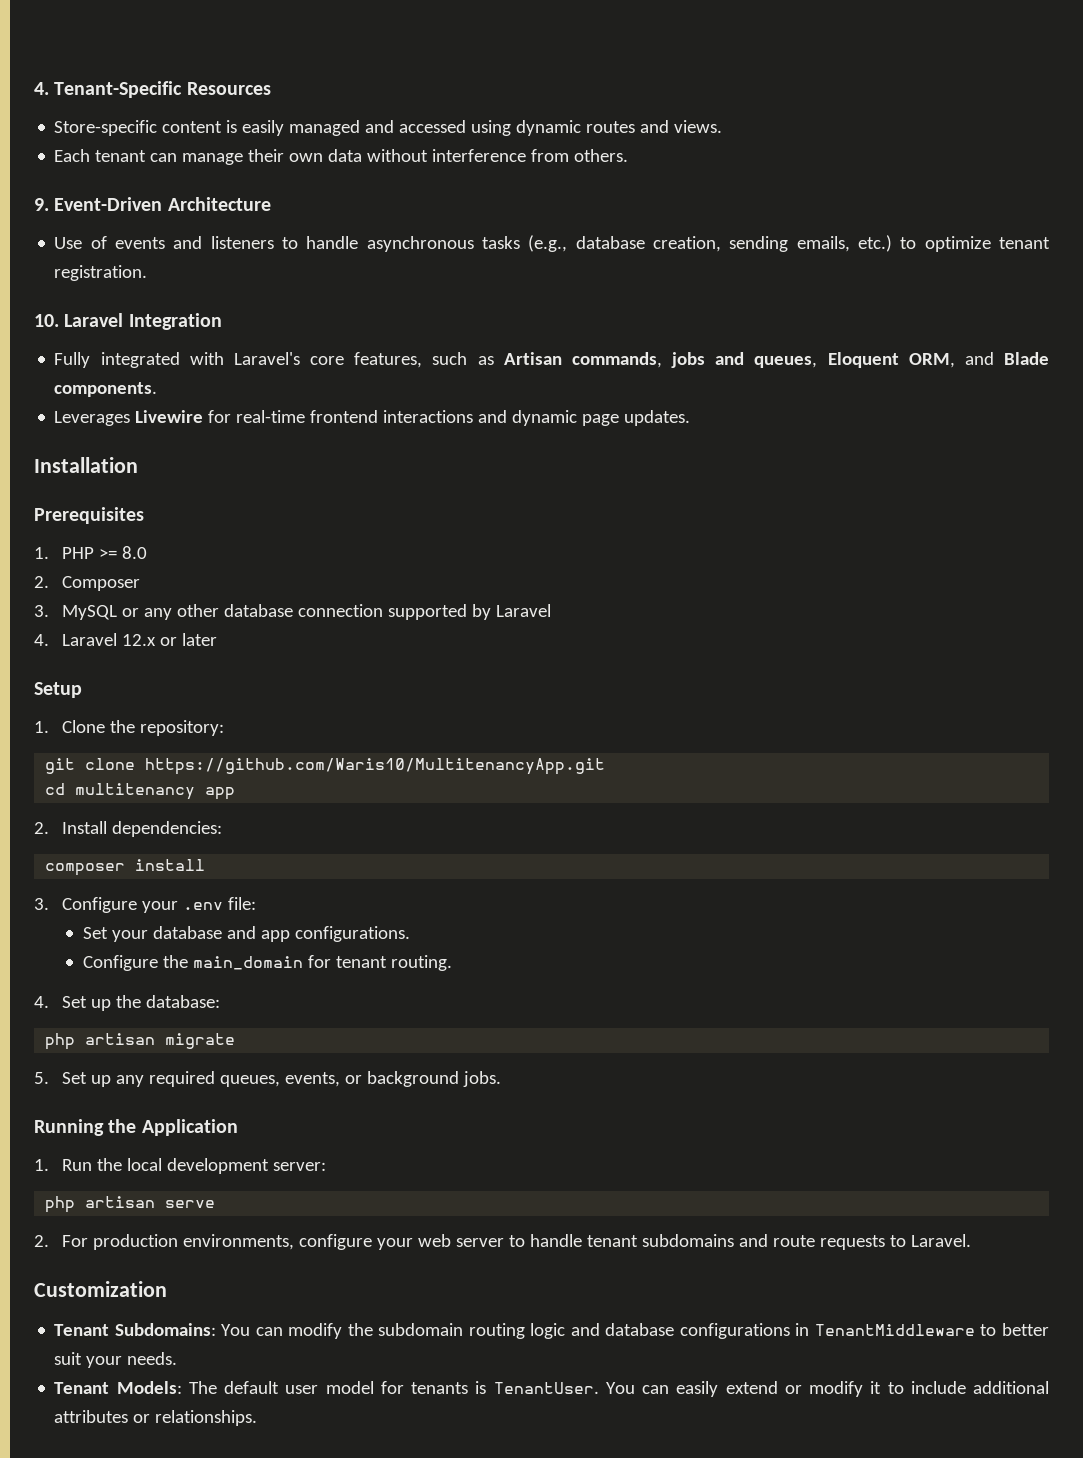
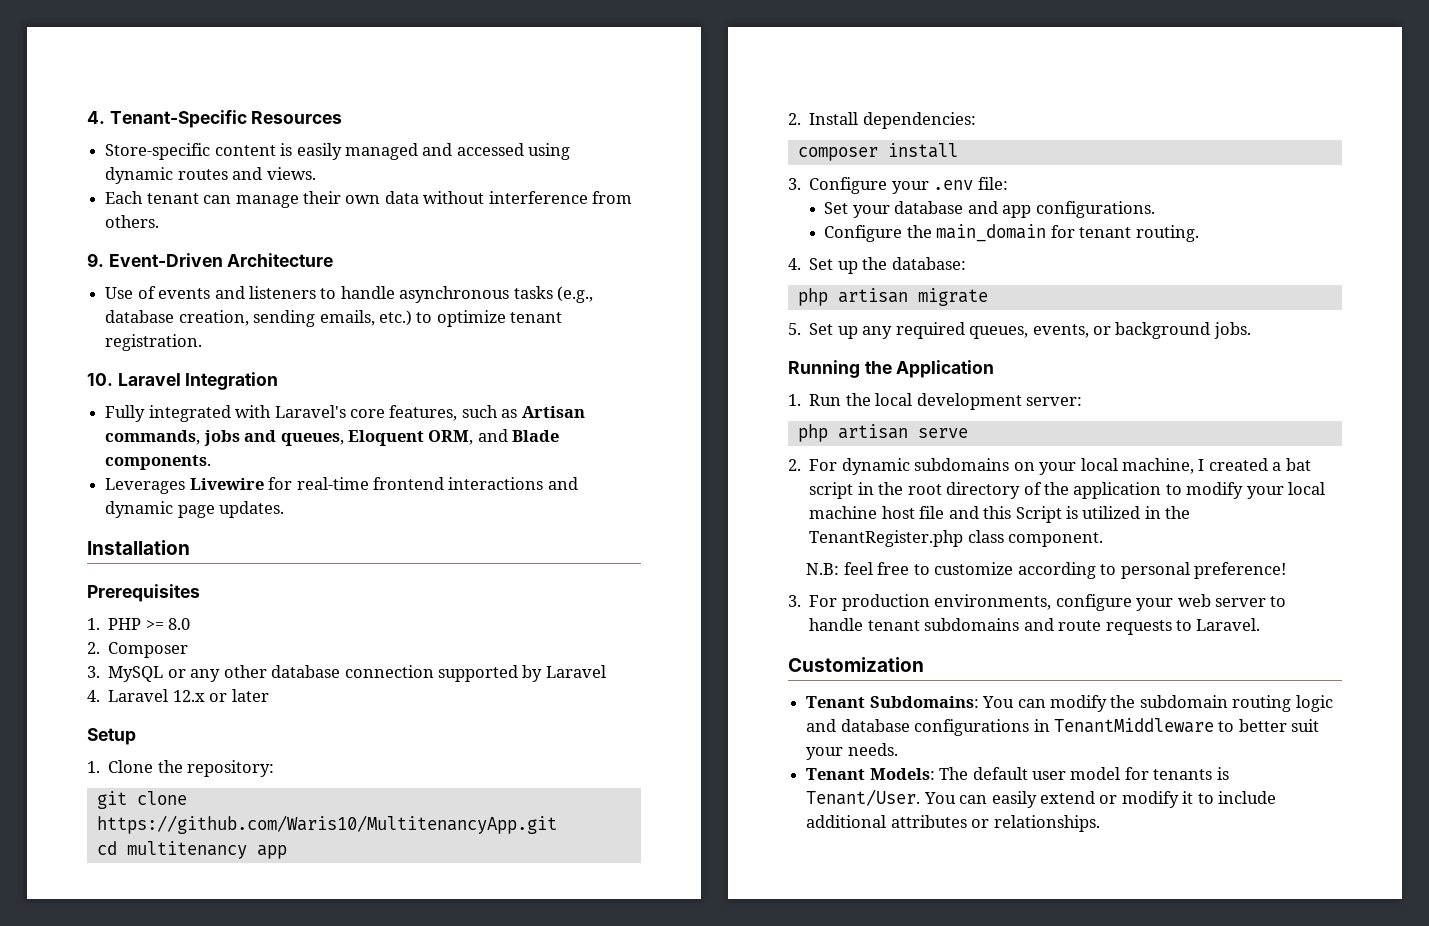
- 2. For production environments, configure your web server to handle tenant subdomains and route requests to Laravel.
+ 2. For dynamic subdomains on your local machine, I created a bat script in the root directory of the application to modify your local machine host file and this Script is utilized in the TenantRegister.php class component.
+ N.B: feel free to customize according to personal preference!
+ 3. For production environments, configure your web server to handle tenant subdomains and route requests to Laravel.
- Tenant Models: The default user model for tenants is TenantUser.
+ Tenant Models: The default user model for tenants is Tenant/User.

